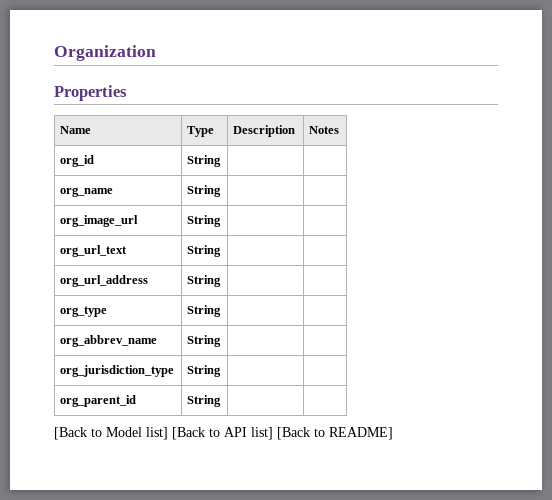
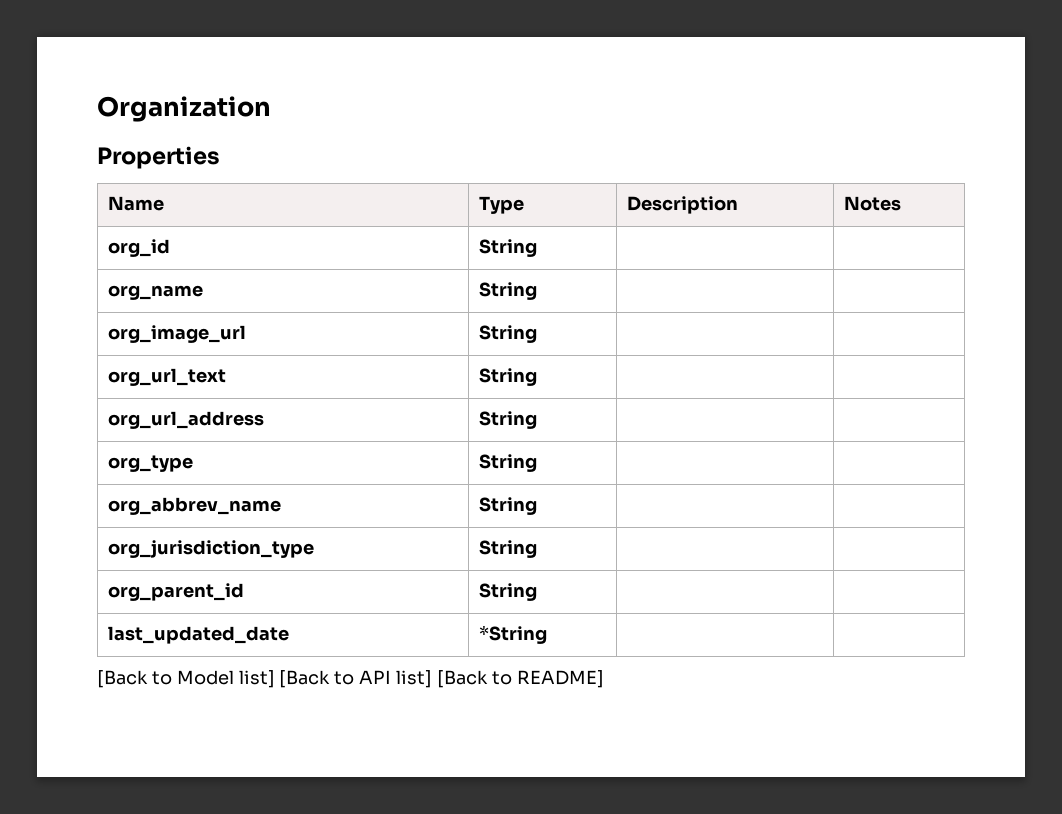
+ last_updated_date | *String | |

